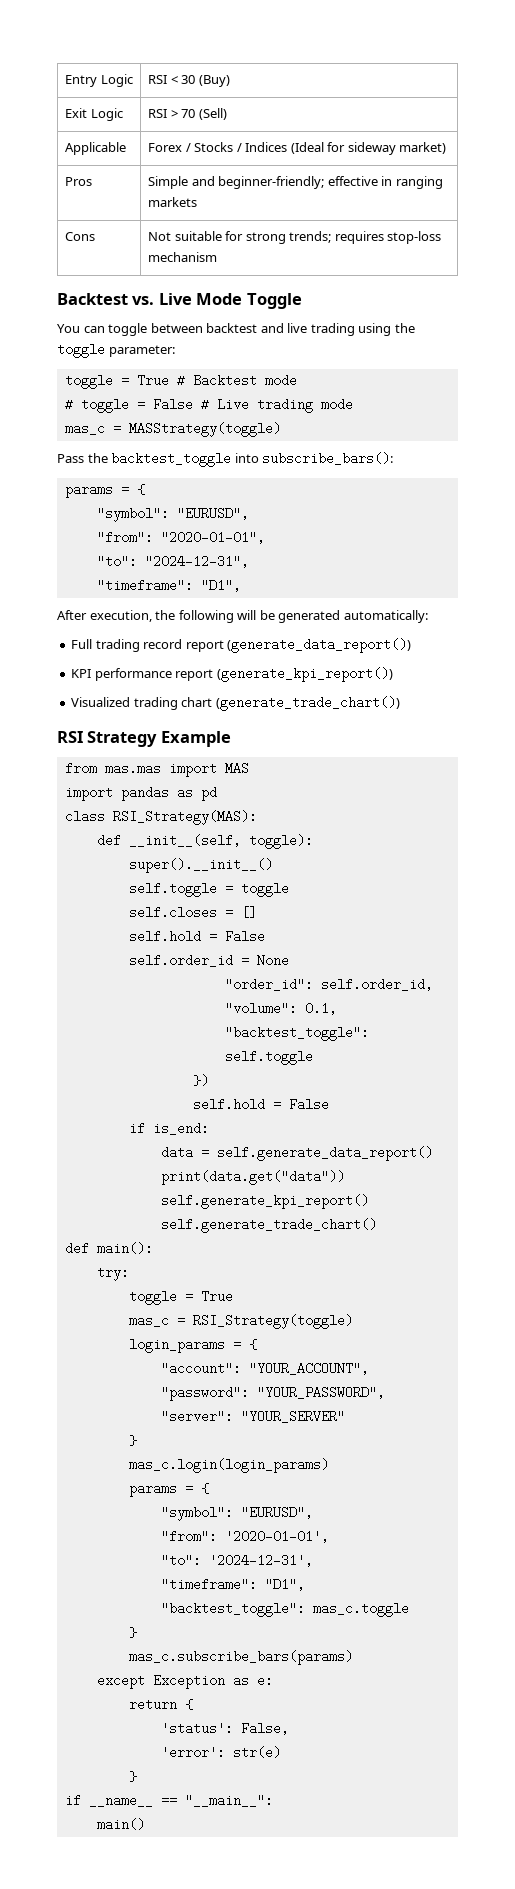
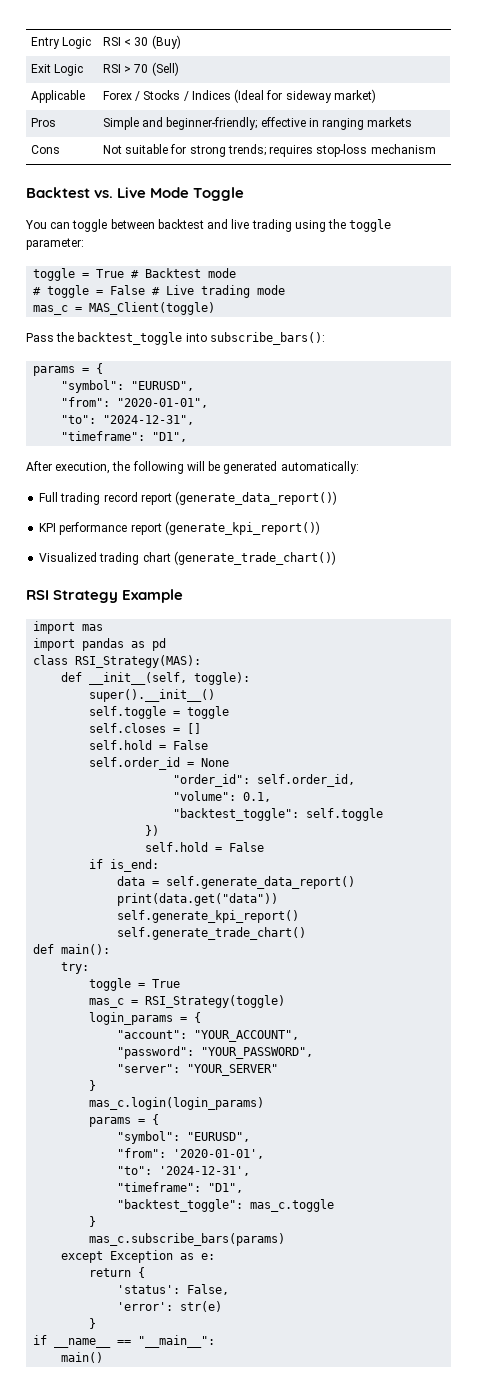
- mas_c = MASStrategy(toggle)
+ mas_c = MAS_Client(toggle)
- from mas.mas import MAS
+ import mas

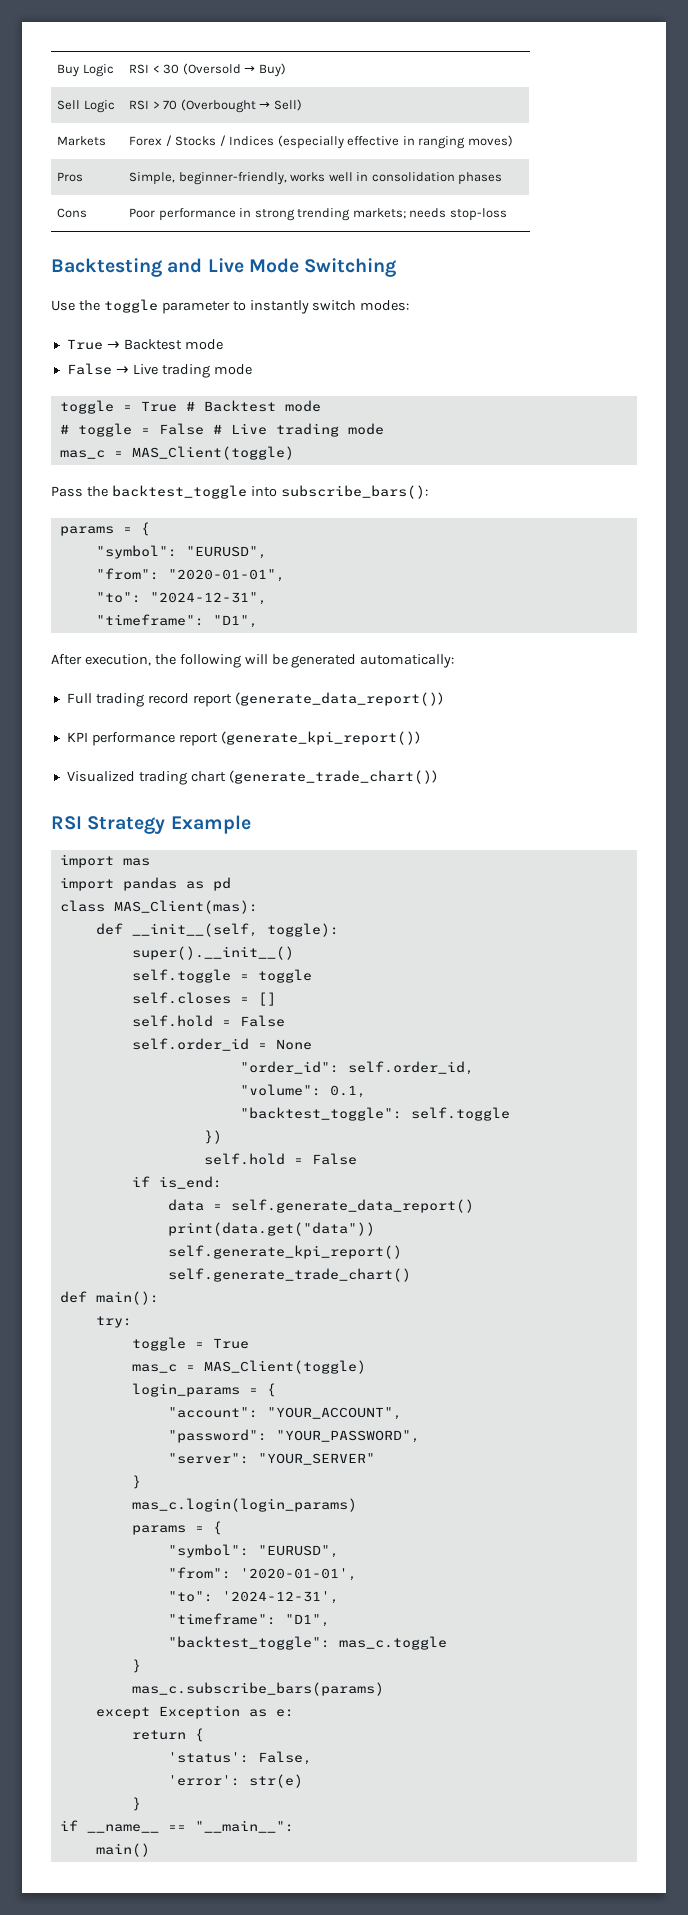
- Entry Logic | RSI < 30 (Buy)
- Exit Logic | RSI > 70 (Sell)
- Applicable | Forex / Stocks / Indices (Ideal for sideway market)
- Pros | Simple and beginner-friendly; effective in ranging markets
- Cons | Not suitable for strong trends; requires stop-loss mechanism
- Backtest vs. Live Mode Toggle
- You can toggle between backtest and live trading using the toggle parameter:
+ Buy Logic | RSI < 30 (Oversold → Buy)
+ Sell Logic | RSI > 70 (Overbought → Sell)
+ Markets | Forex / Stocks / Indices (especially effective in ranging moves)
+ Pros | Simple, beginner-friendly, works well in consolidation phases
+ Cons | Poor performance in strong trending markets; needs stop-loss
+ Backtesting and Live Mode Switching
+ Use the toggle parameter to instantly switch modes:
+ True → Backtest mode
+ False → Live trading mode
- class RSI_Strategy(MAS):
+ class MAS_Client(mas):
  try:
  toggle = True
- mas_c = RSI_Strategy(toggle)
+ mas_c = MAS_Client(toggle)

